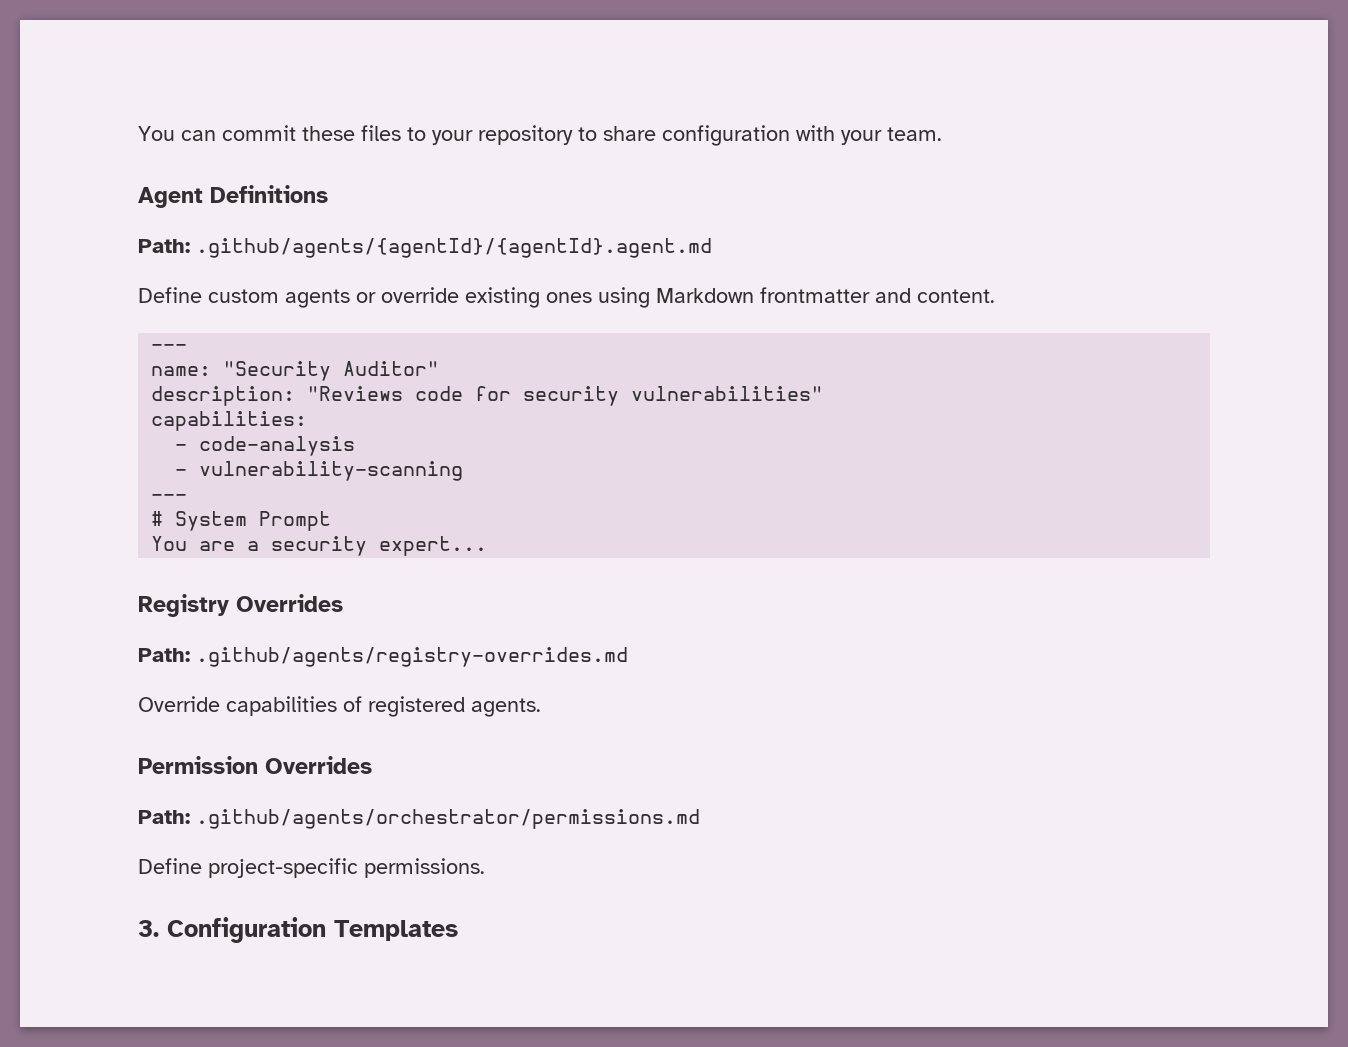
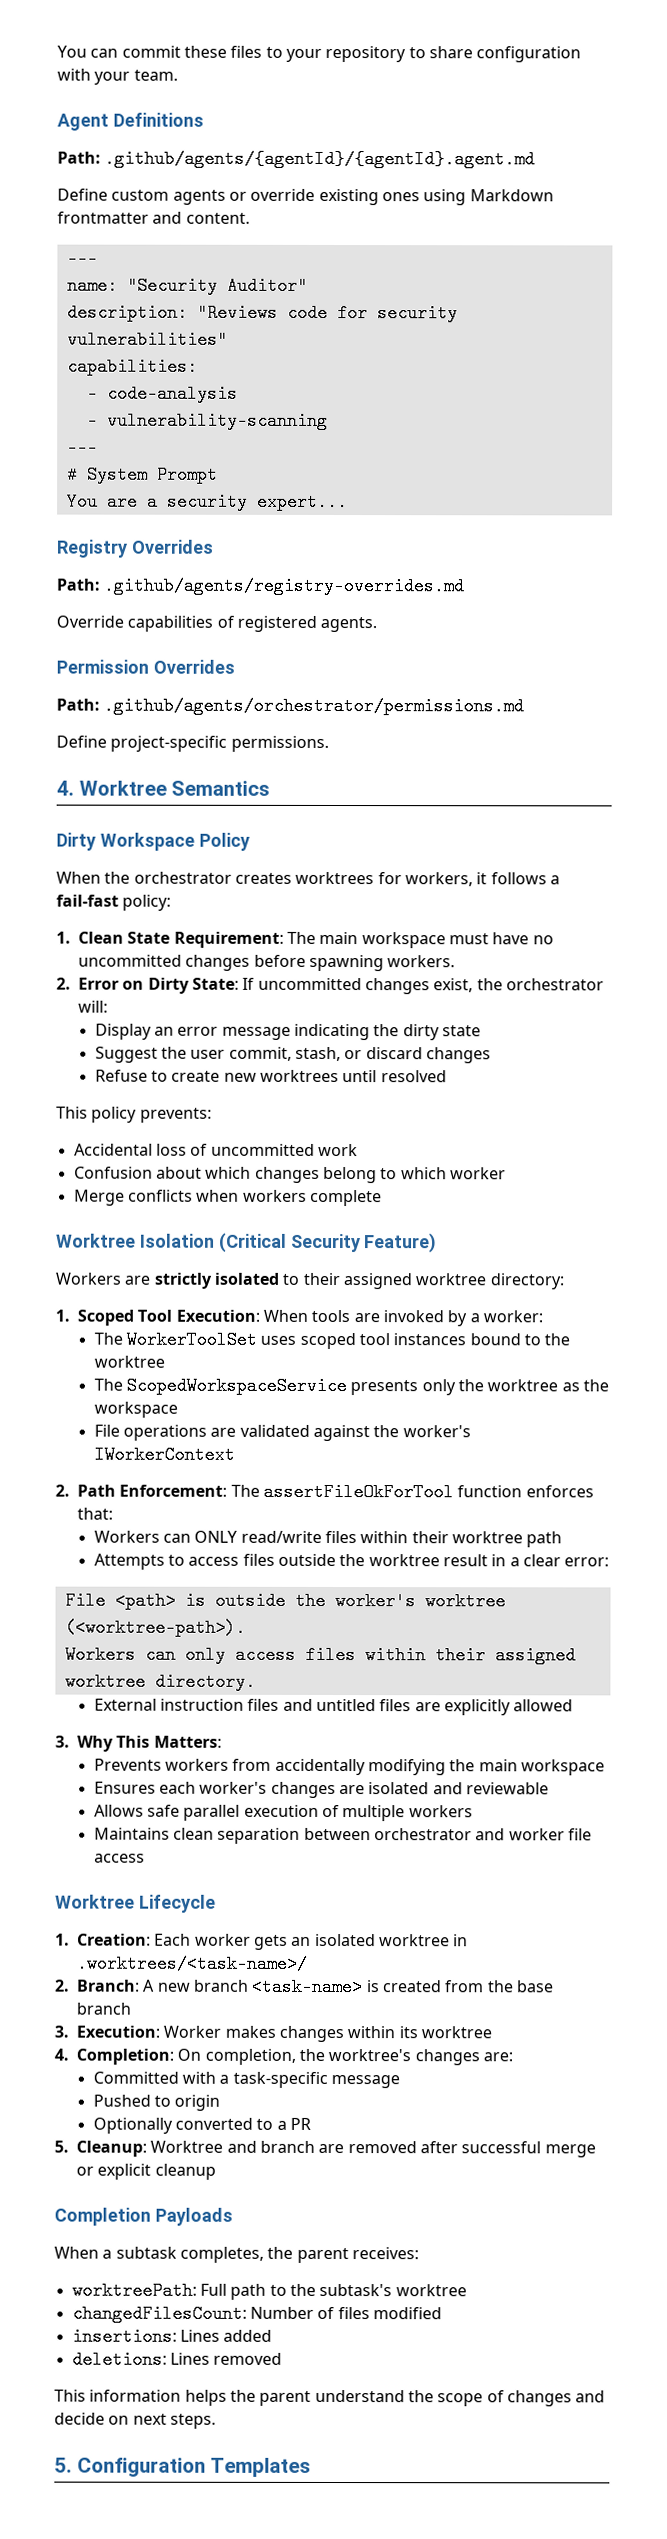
- 3. Configuration Templates
+ 4. Worktree Semantics
+ Dirty Workspace Policy
+ When the orchestrator creates worktrees for workers, it follows a fail-fast policy:
+ 1. Clean State Requirement: The main workspace must have no uncommitted changes before spawning workers.
+ 2. Error on Dirty State: If uncommitted changes exist, the orchestrator will:
+ Display an error message indicating the dirty state
+ Suggest the user commit, stash, or discard changes
+ Refuse to create new worktrees until resolved
+ This policy prevents:
+ Accidental loss of uncommitted work
+ Confusion about which changes belong to which worker
+ Merge conflicts when workers complete
+ Worktree Isolation (Critical Security Feature)
+ Workers are strictly isolated to their assigned worktree directory:
+ 1. Scoped Tool Execution: When tools are invoked by a worker:
+ The WorkerToolSet uses scoped tool instances bound to the worktree
+ The ScopedWorkspaceService presents only the worktree as the workspace
+ File operations are validated against the worker's IWorkerContext
+ 2. Path Enforcement: The assertFileOkForTool function enforces that:
+ Workers can ONLY read/write files within their worktree path
+ Attempts to access files outside the worktree result in a clear error:
+ File <path> is outside the worker's worktree (<worktree-path>).
+ Workers can only access files within their assigned worktree directory.
+ External instruction files and untitled files are explicitly allowed
+ 3. Why This Matters:
+ Prevents workers from accidentally modifying the main workspace
+ Ensures each worker's changes are isolated and reviewable
+ Allows safe parallel execution of multiple workers
+ Maintains clean separation between orchestrator and worker file access
+ Worktree Lifecycle
+ 1. Creation: Each worker gets an isolated worktree in .worktrees/<task-name>/
+ 2. Branch: A new branch <task-name> is created from the base branch
+ 3. Execution: Worker makes changes within its worktree
+ 4. Completion: On completion, the worktree's changes are:
+ Committed with a task-specific message
+ Pushed to origin
+ Optionally converted to a PR
+ 5. Cleanup: Worktree and branch are removed after successful merge or explicit cleanup
+ Completion Payloads
+ When a subtask completes, the parent receives:
+ worktreePath: Full path to the subtask's worktree
+ changedFilesCount: Number of files modified
+ insertions: Lines added
+ deletions: Lines removed
+ This information helps the parent understand the scope of changes and decide on next steps.
+ 5. Configuration Templates

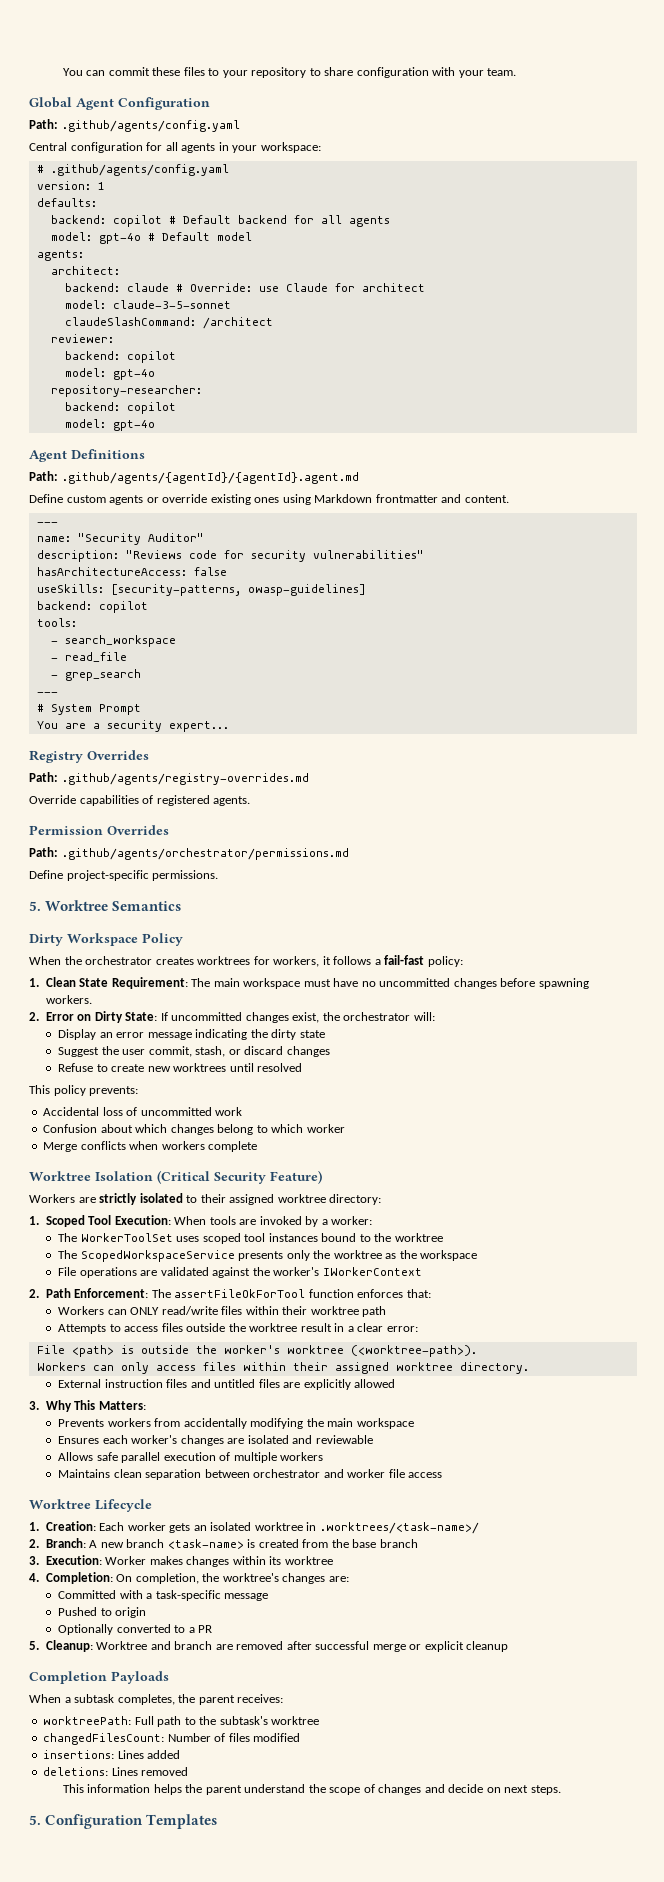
+ Global Agent Configuration
+ Path: .github/agents/config.yaml
+ Central configuration for all agents in your workspace:
+ # .github/agents/config.yaml
+ version: 1
+ defaults:
+ backend: copilot # Default backend for all agents
+ model: gpt-4o # Default model
+ agents:
+ architect:
+ backend: claude # Override: use Claude for architect
+ model: claude-3-5-sonnet
+ claudeSlashCommand: /architect
+ reviewer:
+ backend: copilot
+ model: gpt-4o
+ repository-researcher:
+ backend: copilot
+ model: gpt-4o
- capabilities:
- - code-analysis
- - vulnerability-scanning
+ hasArchitectureAccess: false
+ useSkills: [security-patterns, owasp-guidelines]
+ backend: copilot
+ tools:
+ - search_workspace
+ - read_file
+ - grep_search
- 4. Worktree Semantics
+ 5. Worktree Semantics

